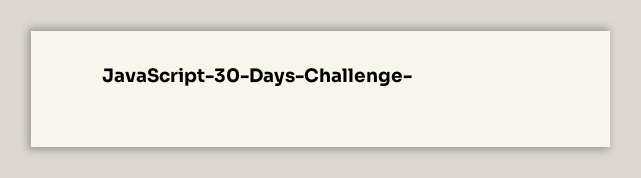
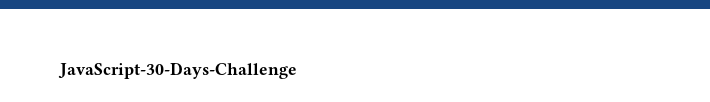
- JavaScript-30-Days-Challenge-
+ JavaScript-30-Days-Challenge

